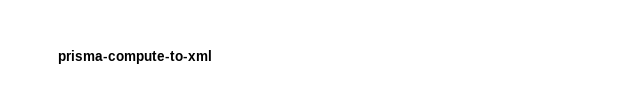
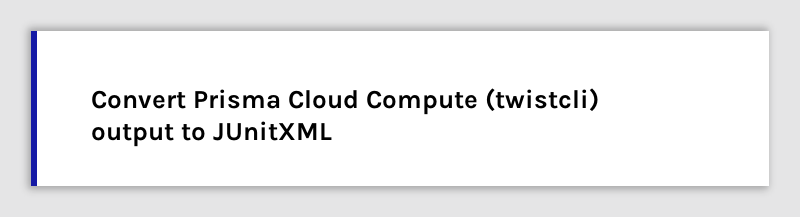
- prisma-compute-to-xml
+ Convert Prisma Cloud Compute (twistcli) output to JUnitXML

